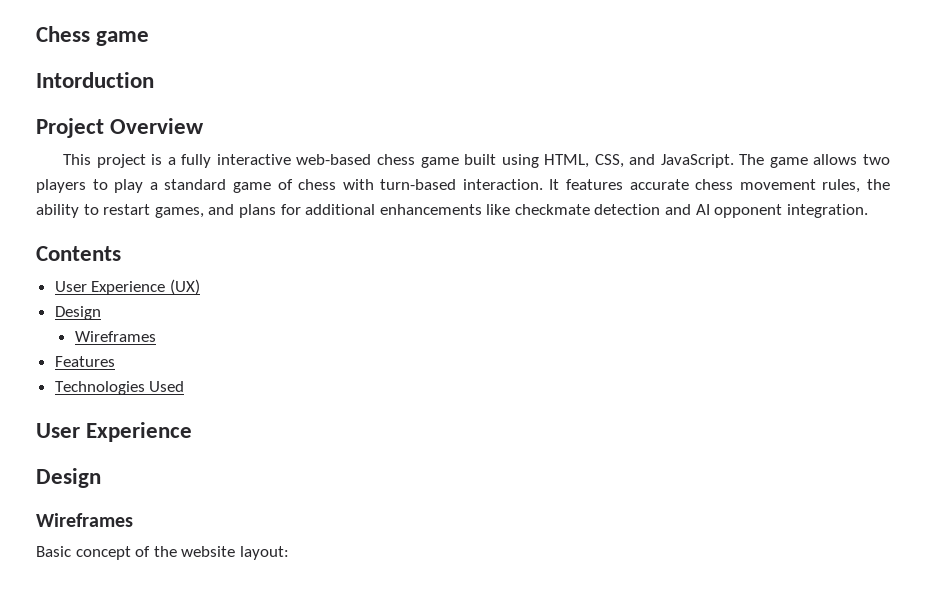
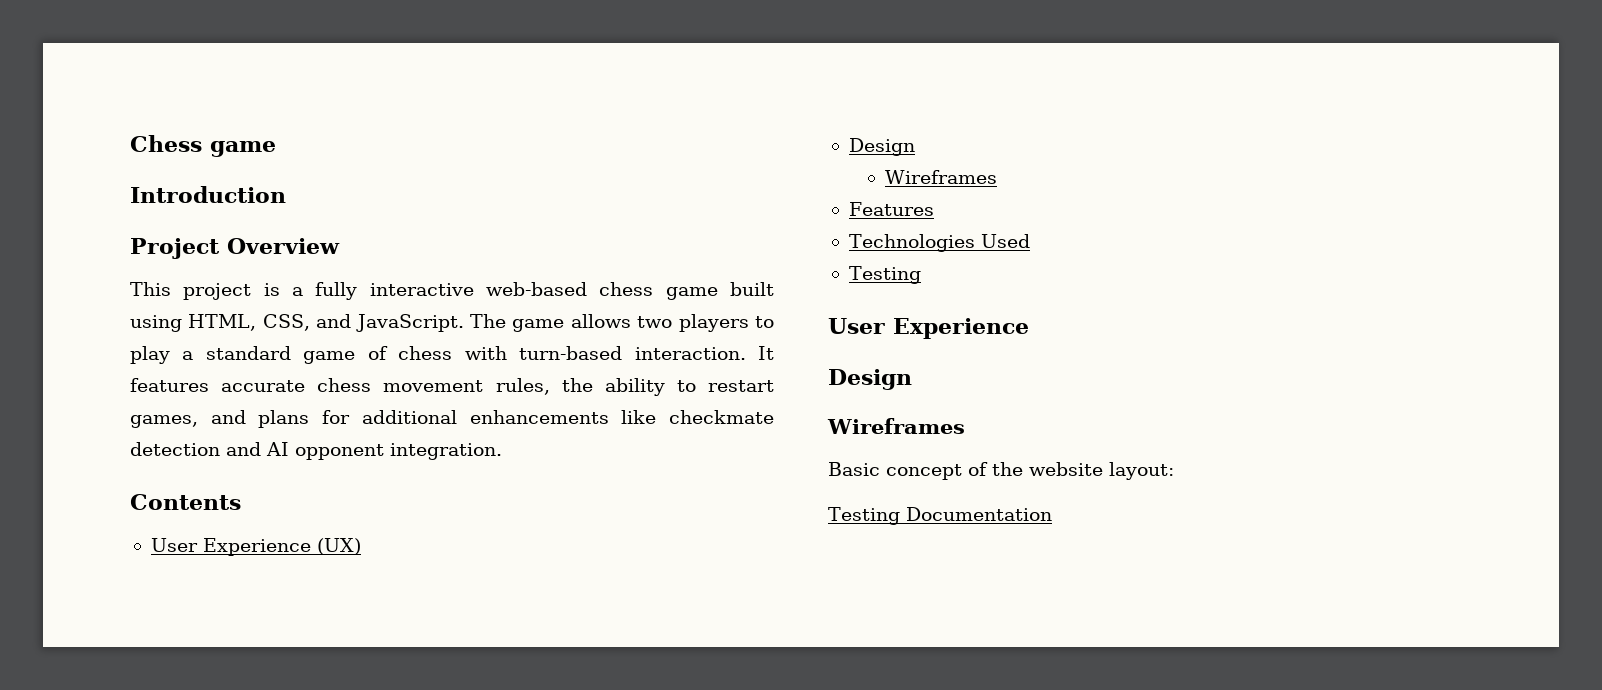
- Intorduction
+ Introduction
  Technologies Used
+ Testing
+ Testing Documentation

